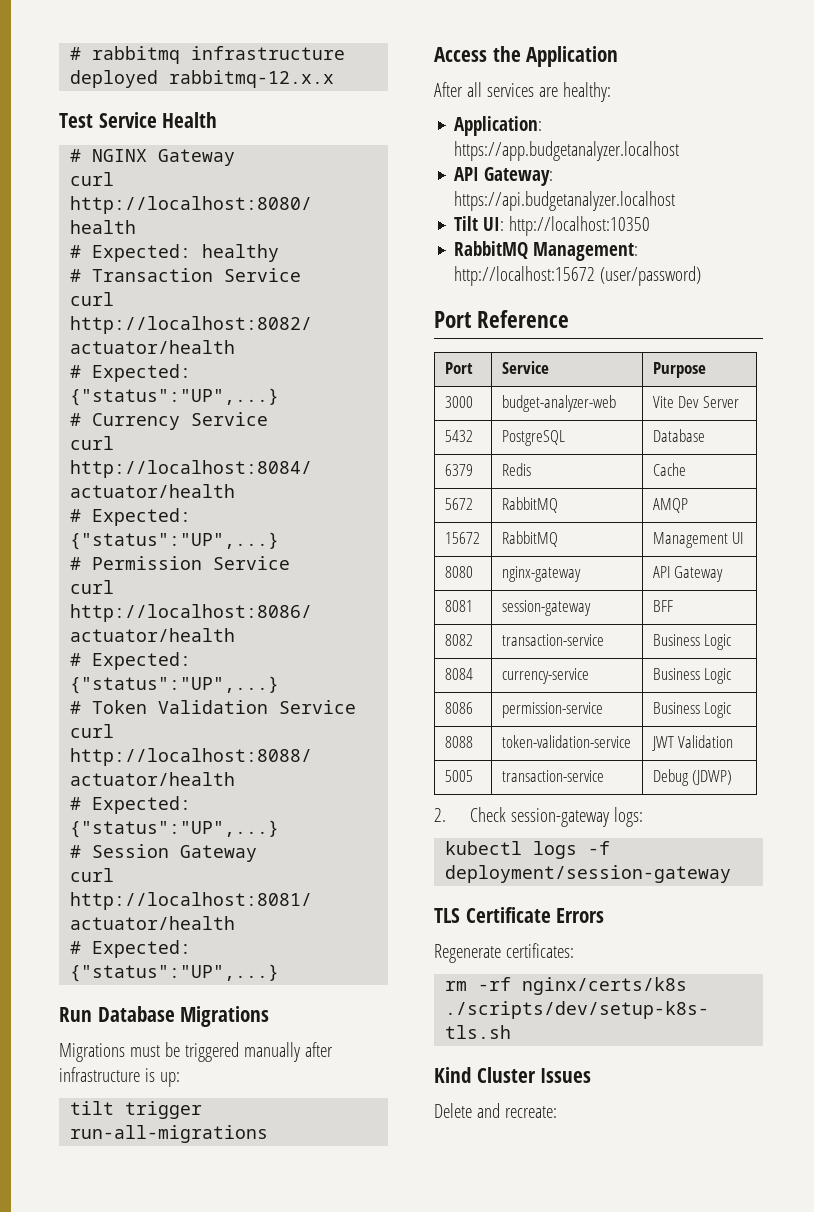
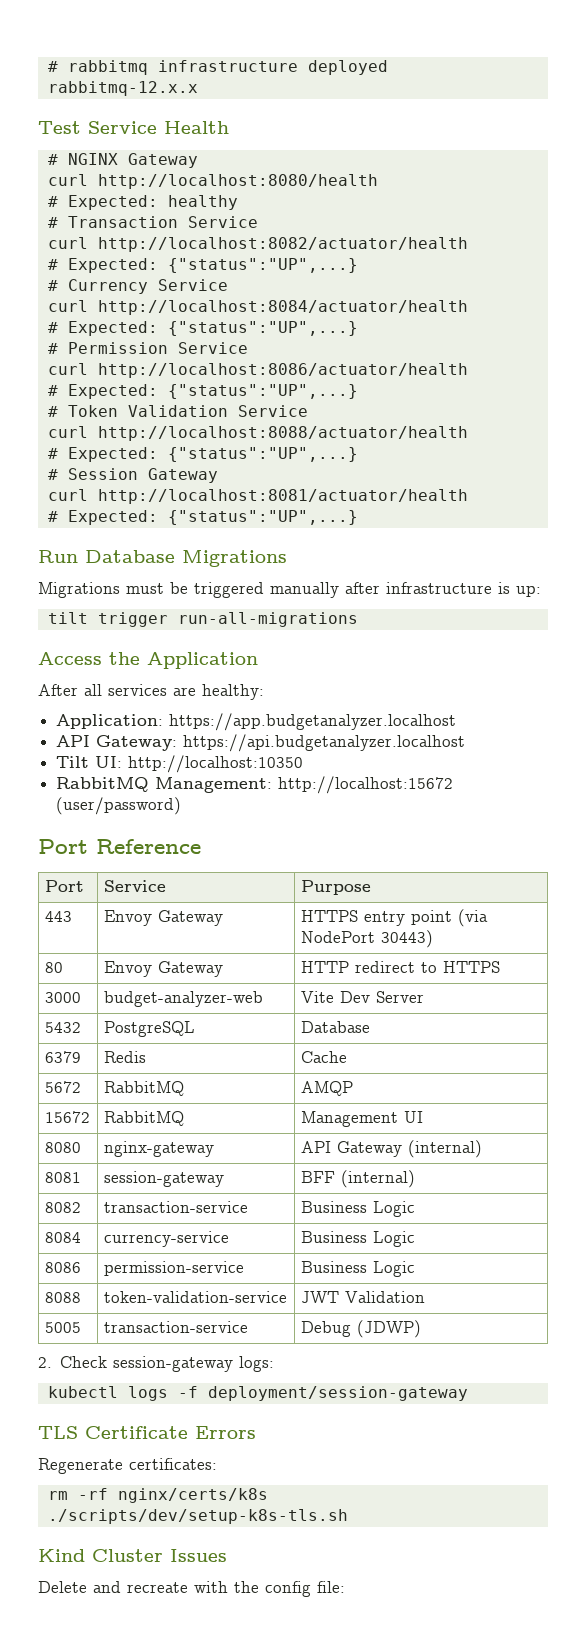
+ 443 | Envoy Gateway | HTTPS entry point (via NodePort 30443)
+ 80 | Envoy Gateway | HTTP redirect to HTTPS
- 8080 | nginx-gateway | API Gateway
+ 8080 | nginx-gateway | API Gateway (internal)
- 8081 | session-gateway | BFF
+ 8081 | session-gateway | BFF (internal)
- Delete and recreate:
+ Delete and recreate with the config file:

